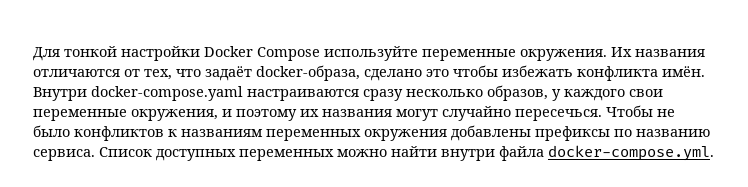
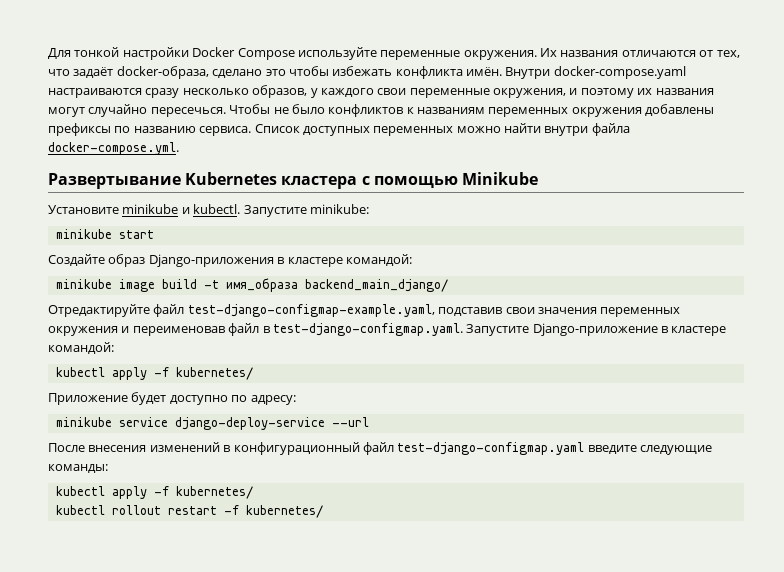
+ Развертывание Kubernetes кластера с помощью Minikube
+ Установите minikube и kubectl. Запустите minikube:
+ minikube start
+ Создайте образ Django-приложения в кластере командой:
+ minikube image build -t имя_образа backend_main_django/
+ Отредактируйте файл test-django-configmap-example.yaml, подставив свои значения переменных окружения и переименовав файл в test-django-configmap.yaml. Запустите Django-приложение в кластере командой:
+ kubectl apply -f kubernetes/
+ Приложение будет доступно по адресу:
+ minikube service django-deploy-service --url
+ После внесения изменений в конфигурационный файл test-django-configmap.yaml введите следующие команды:
+ kubectl apply -f kubernetes/
+ kubectl rollout restart -f kubernetes/

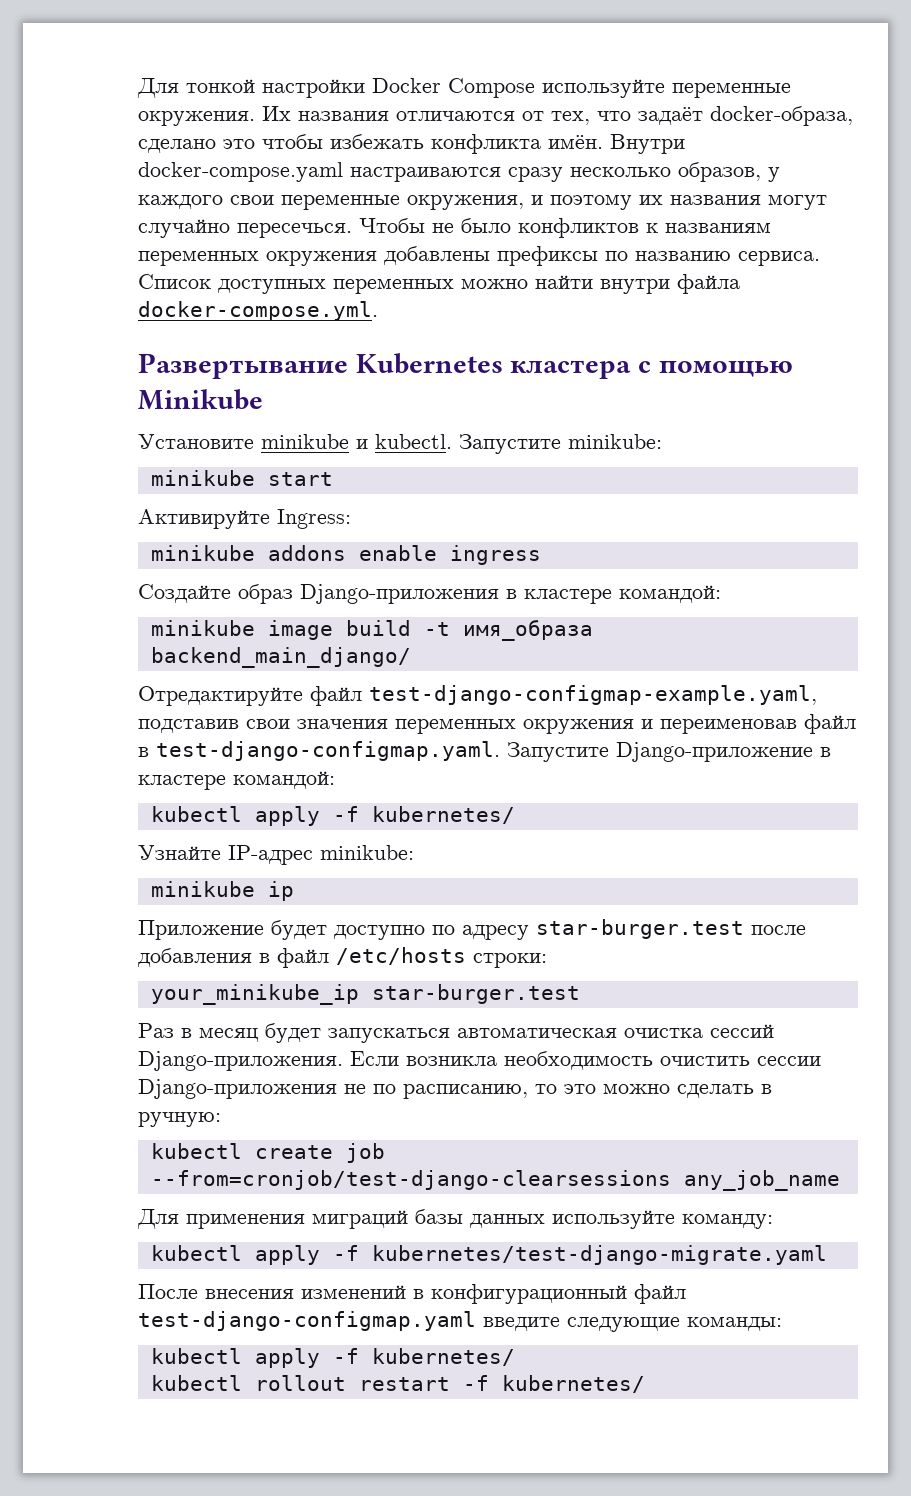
+ Активируйте Ingress:
+ minikube addons enable ingress
+ Узнайте IP-адрес minikube:
+ minikube ip
- Приложение будет доступно по адресу:
- minikube service django-deploy-service --url
+ Приложение будет доступно по адресу star-burger.test после добавления в файл /etc/hosts строки:
+ your_minikube_ip star-burger.test
+ Раз в месяц будет запускаться автоматическая очистка сессий Django-приложения. Если возникла необходимость очистить сессии Django-приложения не по расписанию, то это можно сделать в ручную:
+ kubectl create job --from=cronjob/test-django-clearsessions any_job_name
+ Для применения миграций базы данных используйте команду:
+ kubectl apply -f kubernetes/test-django-migrate.yaml

